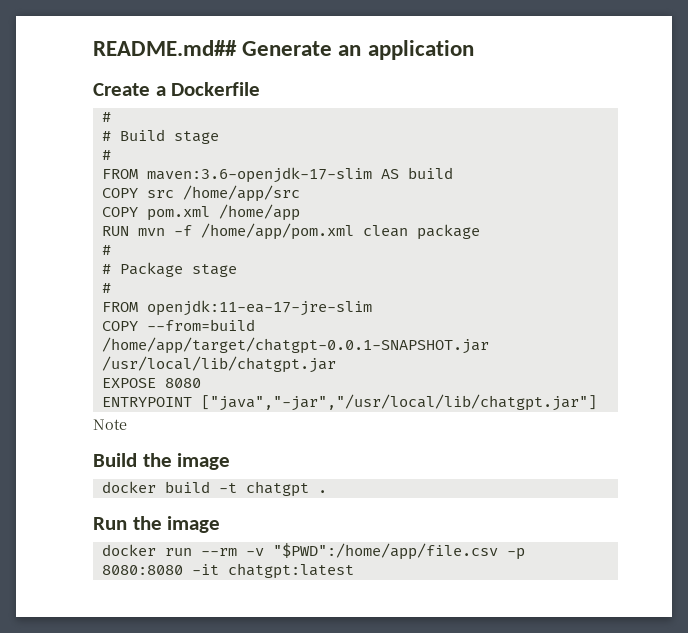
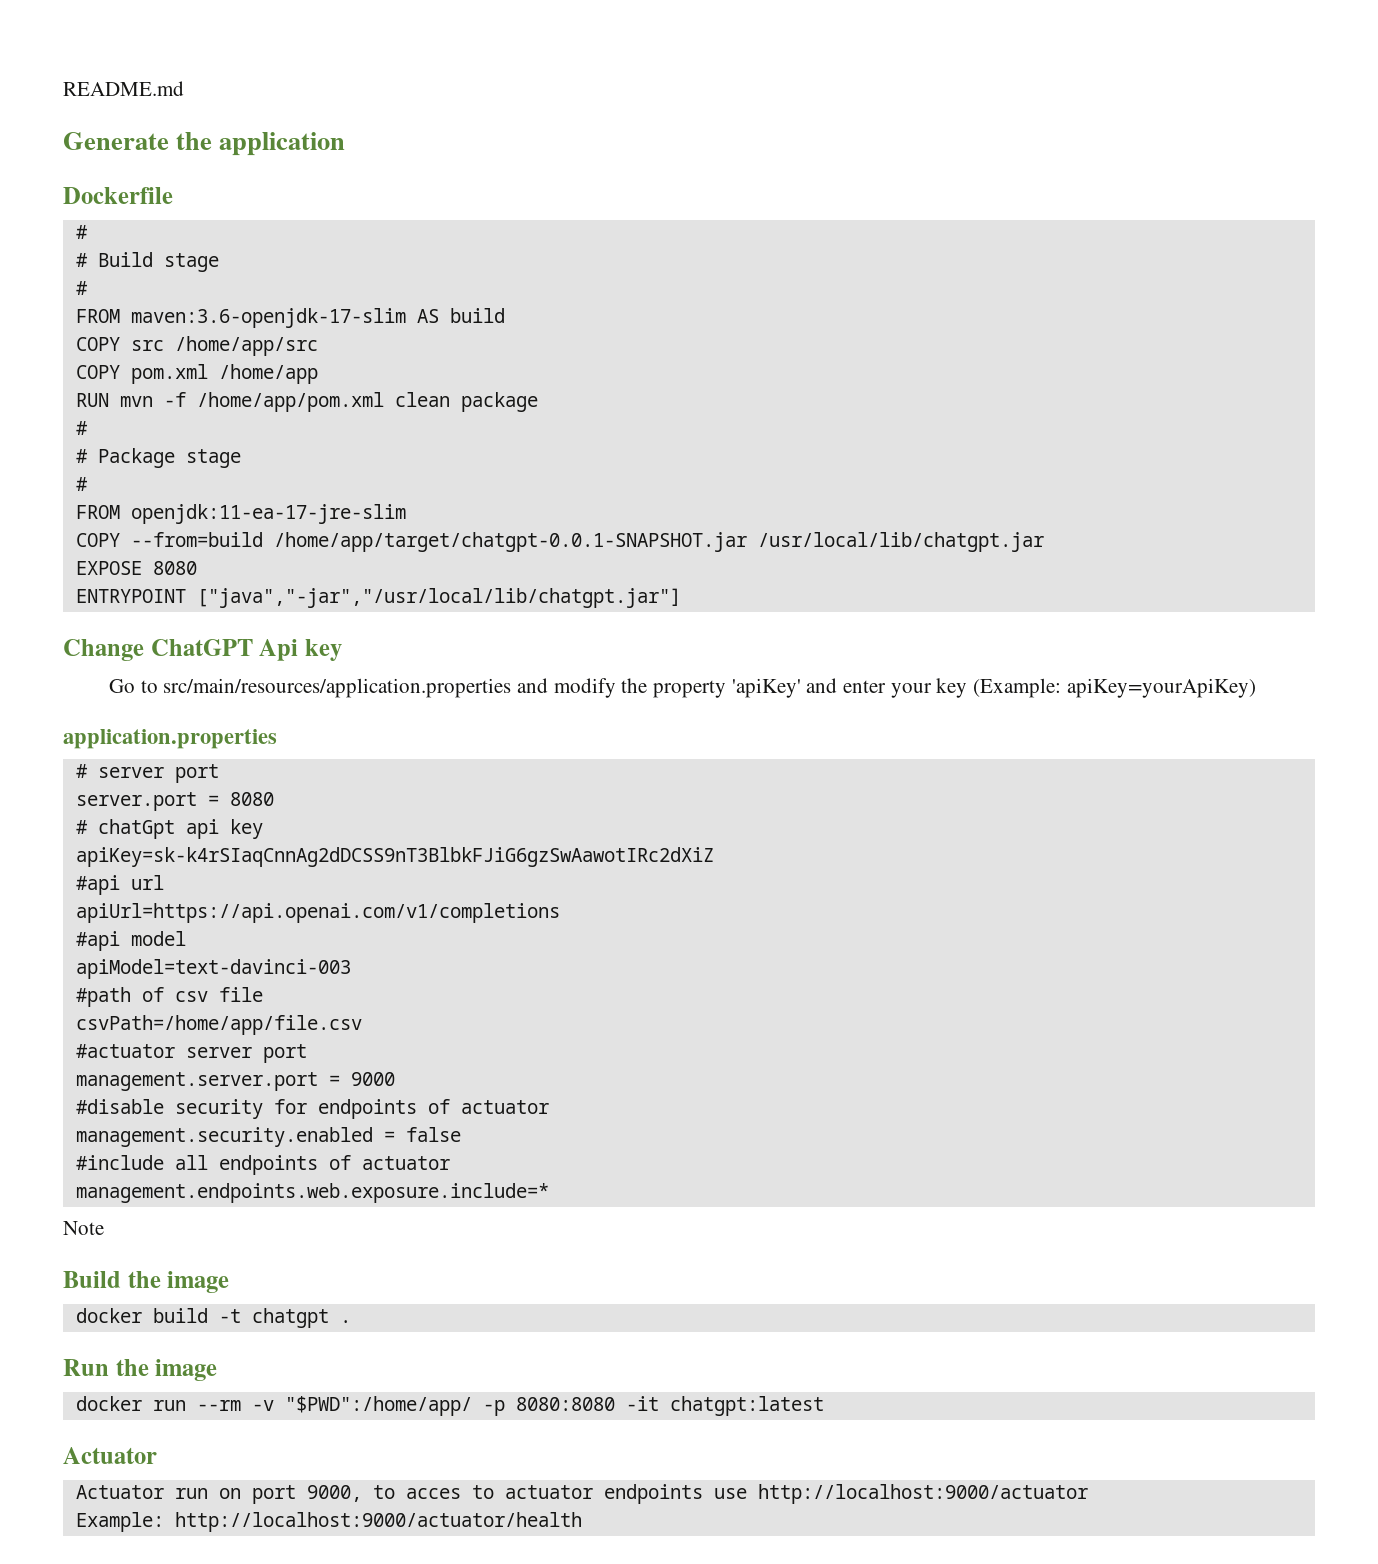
- README.md## Generate an application
+ README.md
+ Generate the application
- Create a Dockerfile
+ Dockerfile
+ Change ChatGPT Api key
+ Go to src/main/resources/application.properties and modify the property 'apiKey' and enter your key (Example: apiKey=yourApiKey)
+ application.properties
+ # server port
+ server.port = 8080
+ # chatGpt api key
+ apiKey=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
+ #api url
+ apiUrl=https://api.openai.com/v1/completions
+ #api model
+ apiModel=text-davinci-003
+ #path of csv file
+ csvPath=/home/app/file.csv
+ #actuator server port
+ management.server.port = 9000
+ #disable security for endpoints of actuator
+ management.security.enabled = false
+ #include all endpoints of actuator
+ management.endpoints.web.exposure.include=*
- docker run --rm -v "$PWD":/home/app/file.csv -p 8080:8080 -it chatgpt:latest
+ docker run --rm -v "$PWD":/home/app/ -p 8080:8080 -it chatgpt:latest
+ Actuator
+ Actuator run on port 9000, to acces to actuator endpoints use http://localhost:9000/actuator
+ Example: http://localhost:9000/actuator/health

